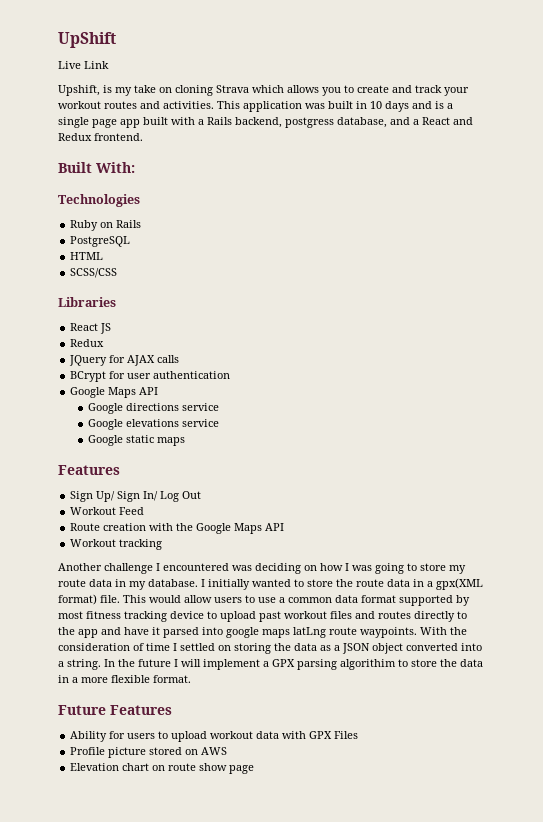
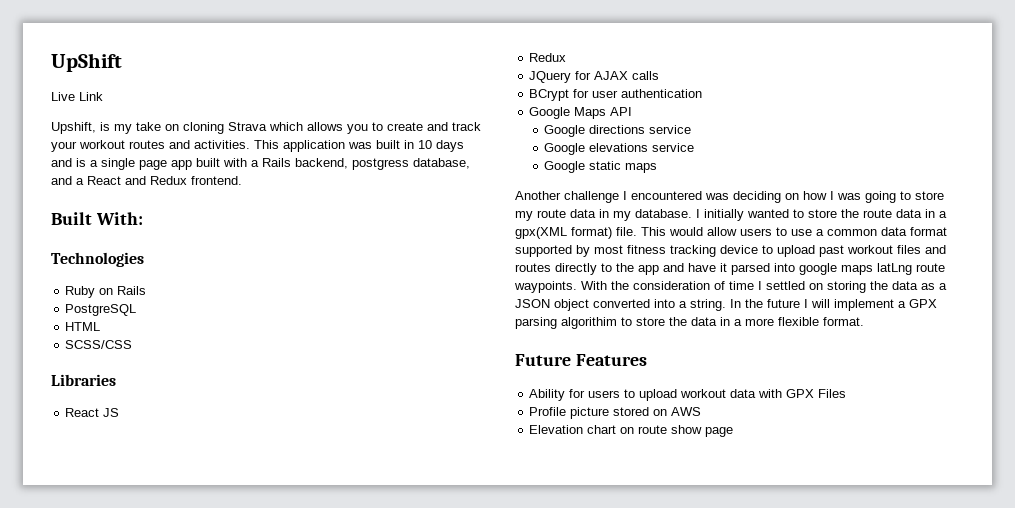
  Google static maps
- Features
- Sign Up/ Sign In/ Log Out
- Workout Feed
- Route creation with the Google Maps API
- Workout tracking

